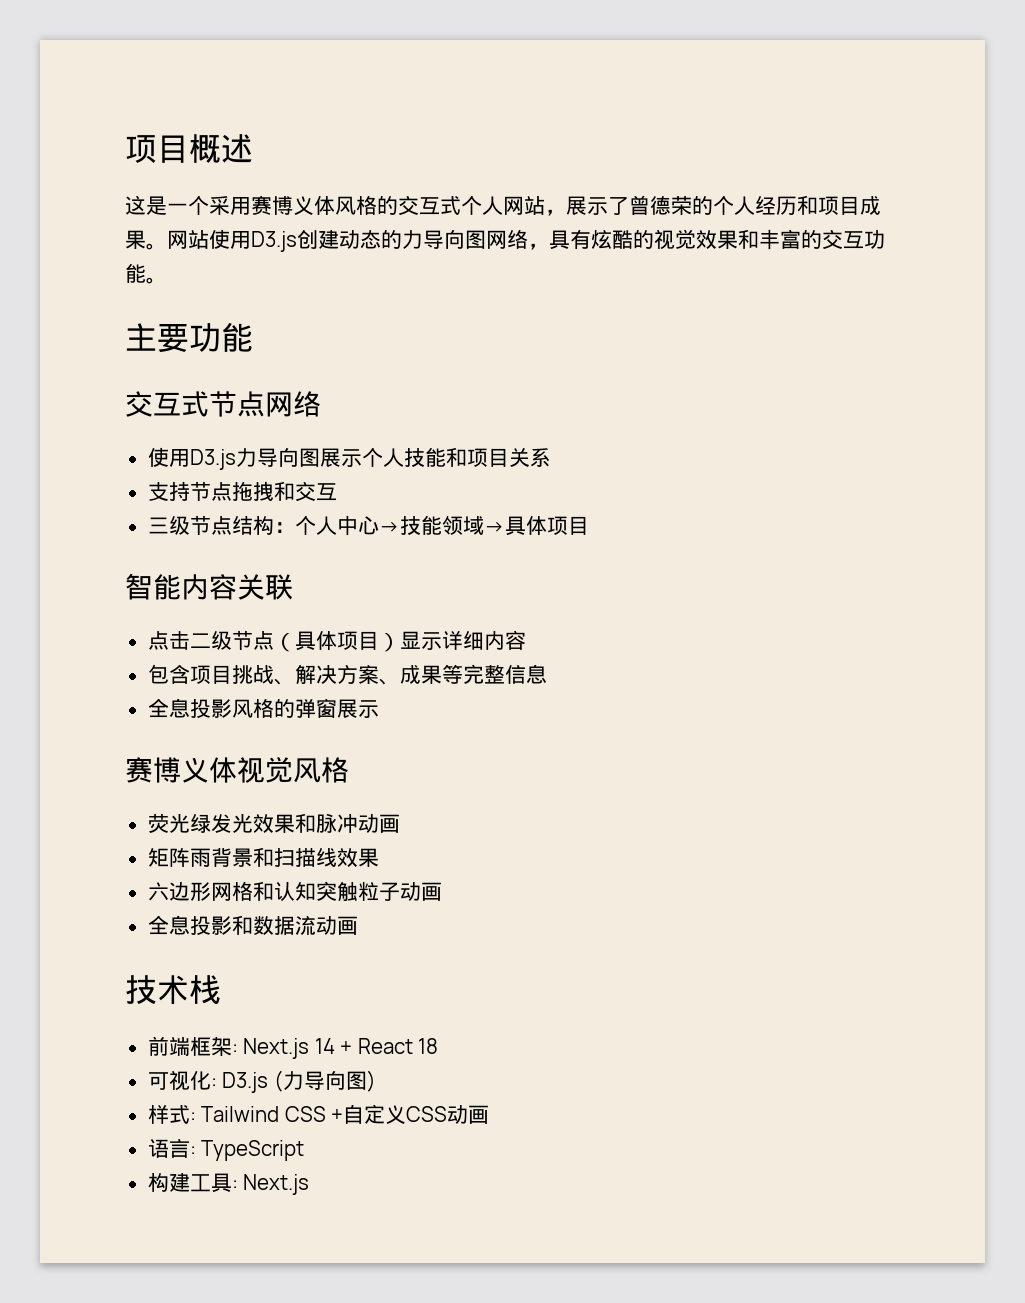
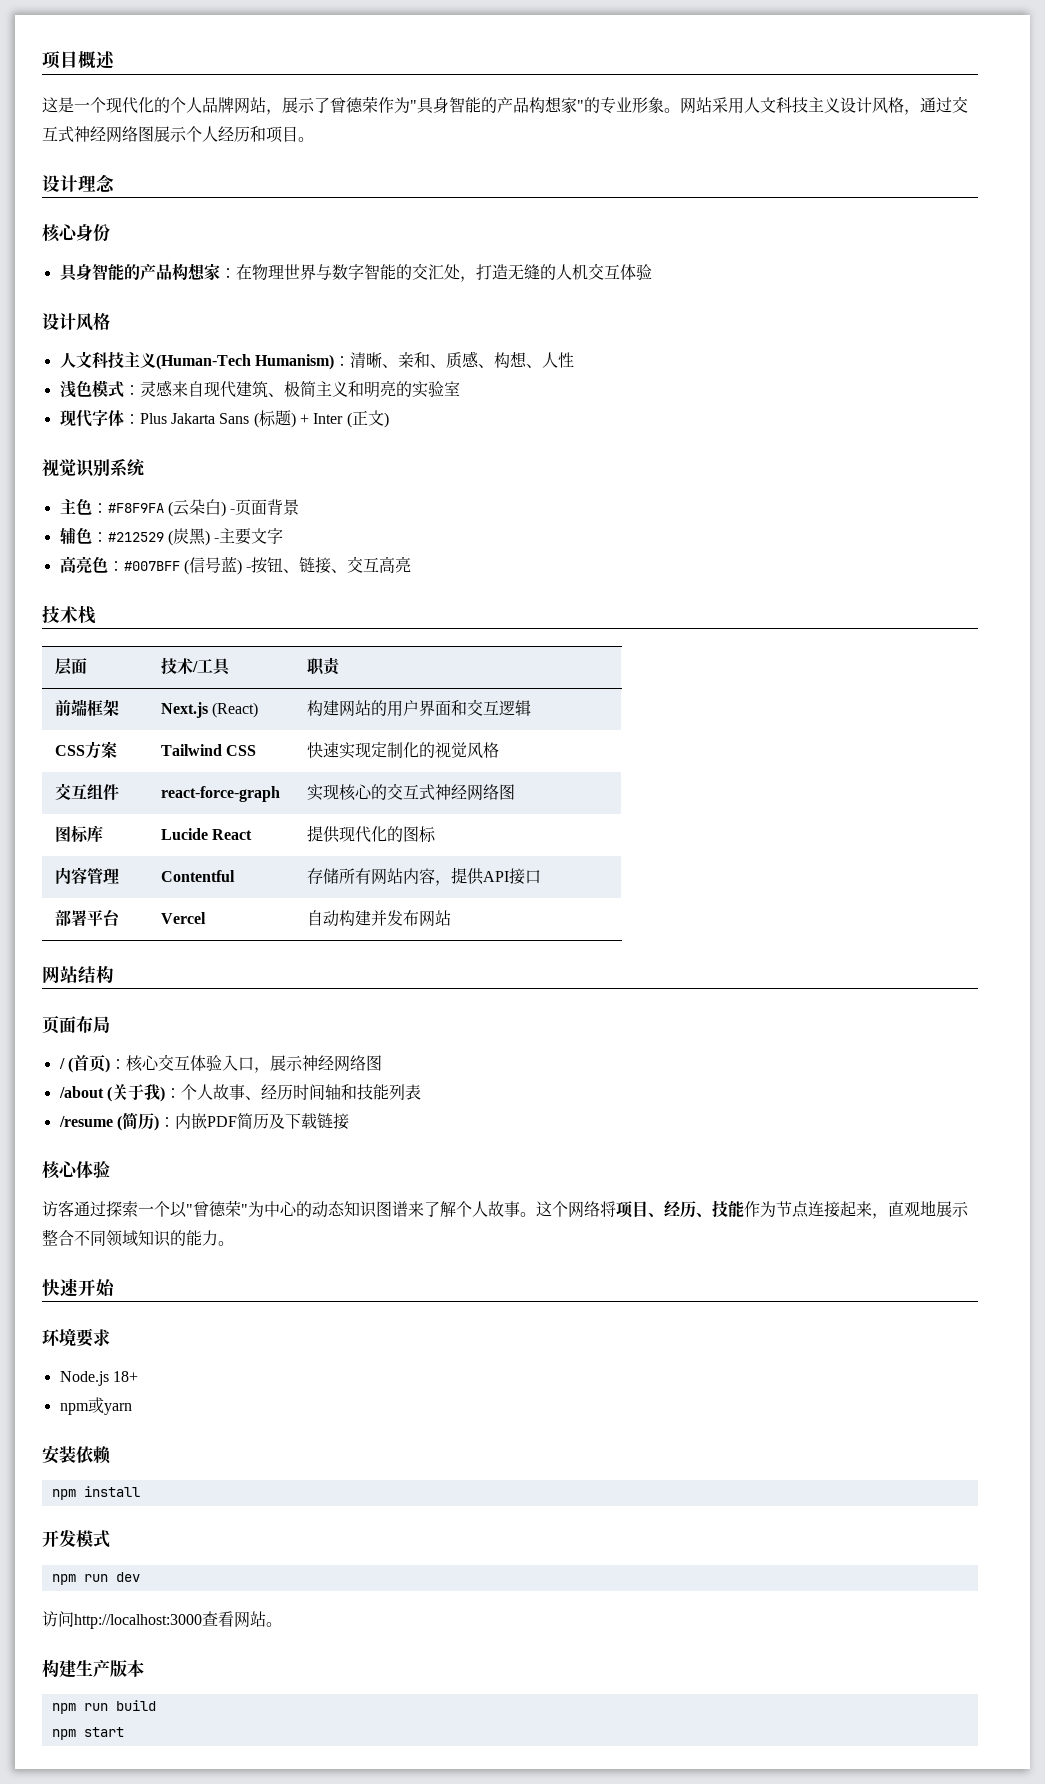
- 这是一个采用赛博义体风格的交互式个人网站，展示了曾德荣的个人经历和项目成果。网站使用D3.js创建动态的力导向图网络，具有炫酷的视觉效果和丰富的交互功能。
- 主要功能
- 交互式节点网络
- 使用D3.js力导向图展示个人技能和项目关系
- 支持节点拖拽和交互
- 三级节点结构：个人中心→技能领域→具体项目
- 智能内容关联
- 点击二级节点（具体项目）显示详细内容
- 包含项目挑战、解决方案、成果等完整信息
- 全息投影风格的弹窗展示
- 赛博义体视觉风格
- 荧光绿发光效果和脉冲动画
- 矩阵雨背景和扫描线效果
- 六边形网格和认知突触粒子动画
- 全息投影和数据流动画
+ 这是一个现代化的个人品牌网站，展示了曾德荣作为"具身智能的产品构想家"的专业形象。网站采用人文科技主义设计风格，通过交互式神经网络图展示个人经历和项目。
+ 设计理念
+ 核心身份
+ 具身智能的产品构想家：在物理世界与数字智能的交汇处，打造无缝的人机交互体验
+ 设计风格
+ 人文科技主义(Human-Tech Humanism)：清晰、亲和、质感、构想、人性
+ 浅色模式：灵感来自现代建筑、极简主义和明亮的实验室
+ 现代字体：Plus Jakarta Sans (标题) + Inter (正文)
+ 视觉识别系统
+ 主色：#F8F9FA (云朵白) -页面背景
+ 辅色：#212529 (炭黑) -主要文字
+ 高亮色：#007BFF (信号蓝) -按钮、链接、交互高亮
  技术栈
- 前端框架: Next.js 14 + React 18
- 可视化: D3.js (力导向图)
- 样式: Tailwind CSS +自定义CSS动画
- 语言: TypeScript
- 构建工具: Next.js
+ 层面 | 技术/工具 | 职责
+ 前端框架 | Next.js (React) | 构建网站的用户界面和交互逻辑
+ CSS方案 | Tailwind CSS | 快速实现定制化的视觉风格
+ 交互组件 | react-force-graph | 实现核心的交互式神经网络图
+ 图标库 | Lucide React | 提供现代化的图标
+ 内容管理 | Contentful | 存储所有网站内容，提供API接口
+ 部署平台 | Vercel | 自动构建并发布网站
+ 网站结构
+ 页面布局
+ / (首页)：核心交互体验入口，展示神经网络图
+ /about (关于我)：个人故事、经历时间轴和技能列表
+ /resume (简历)：内嵌PDF简历及下载链接
+ 核心体验
+ 访客通过探索一个以"曾德荣"为中心的动态知识图谱来了解个人故事。这个网络将项目、经历、技能作为节点连接起来，直观地展示整合不同领域知识的能力。
+ 快速开始
+ 环境要求
+ Node.js 18+
+ npm或yarn
+ 安装依赖
+ npm install
+ 开发模式
+ npm run dev
+ 访问http://localhost:3000查看网站。
+ 构建生产版本
+ npm run build
+ npm start

